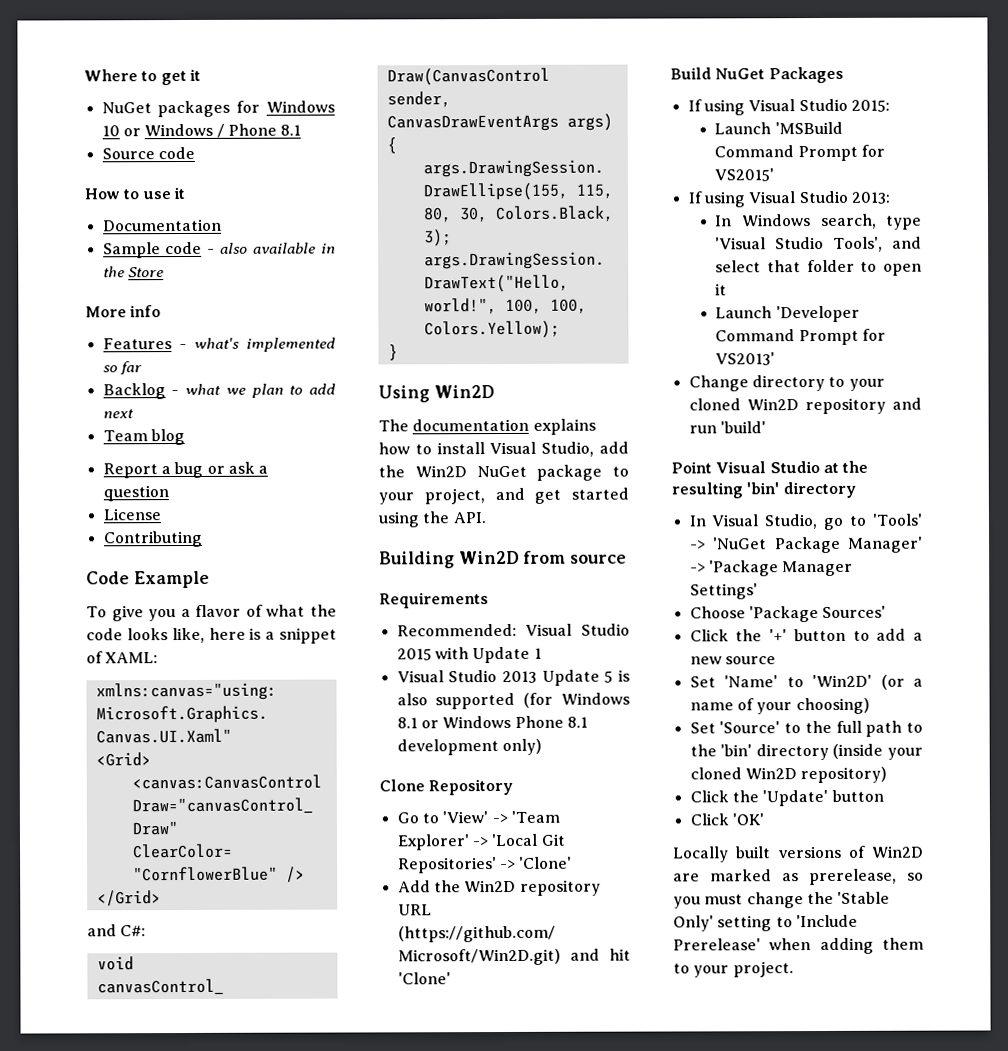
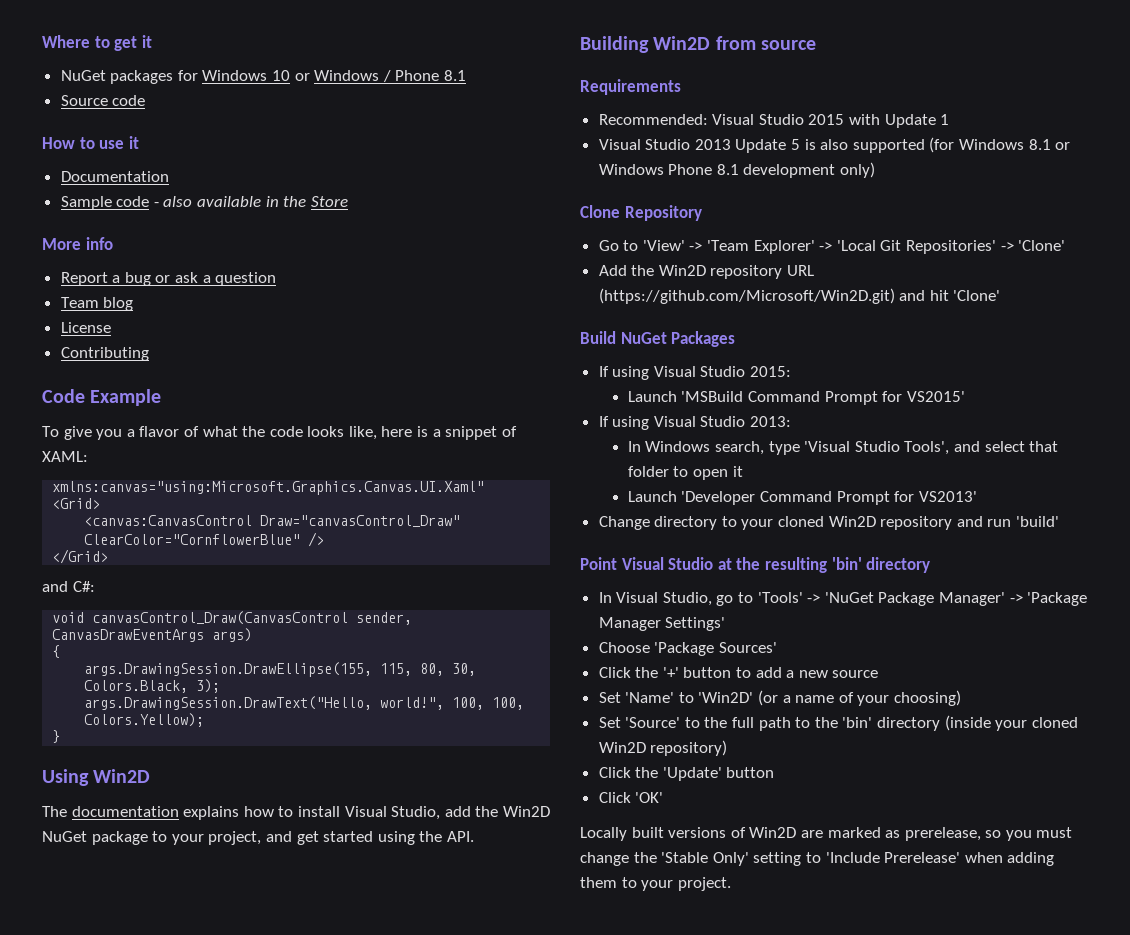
- Features - what's implemented so far
- Backlog - what we plan to add next
- Team blog
+ Team blog

